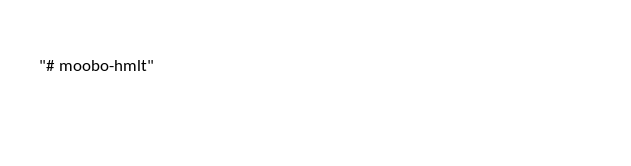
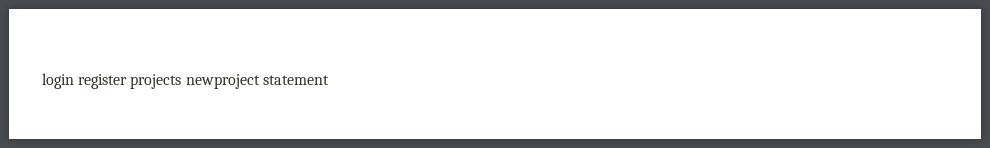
- "# moobo-hmlt"
+ login register projects newproject statement

